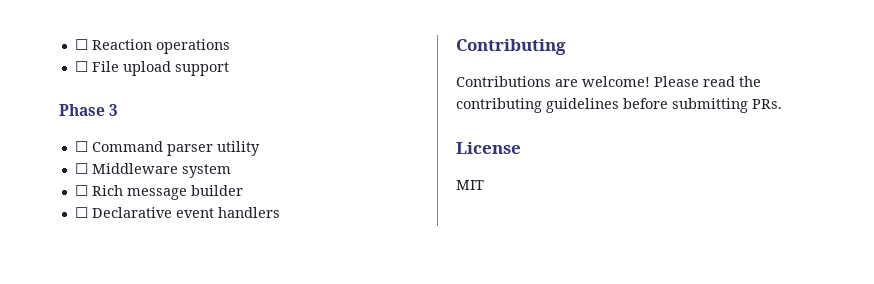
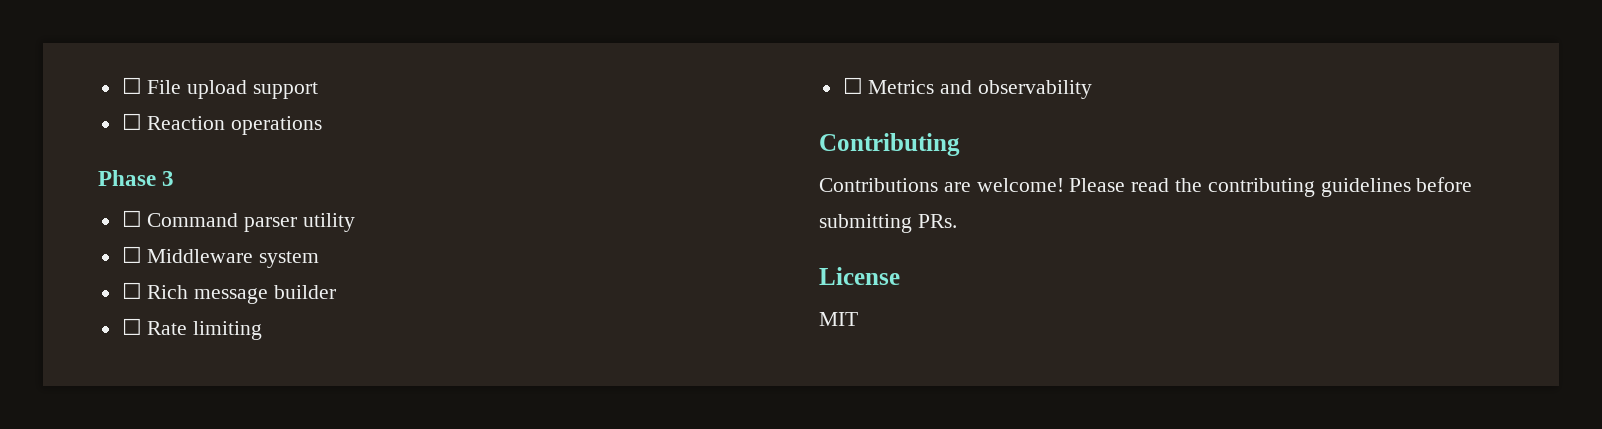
- ☐ Reaction operations
+ ☐ Reaction operations
- ☐ Declarative event handlers
+ ☐ Rate limiting
+ ☐ Metrics and observability

